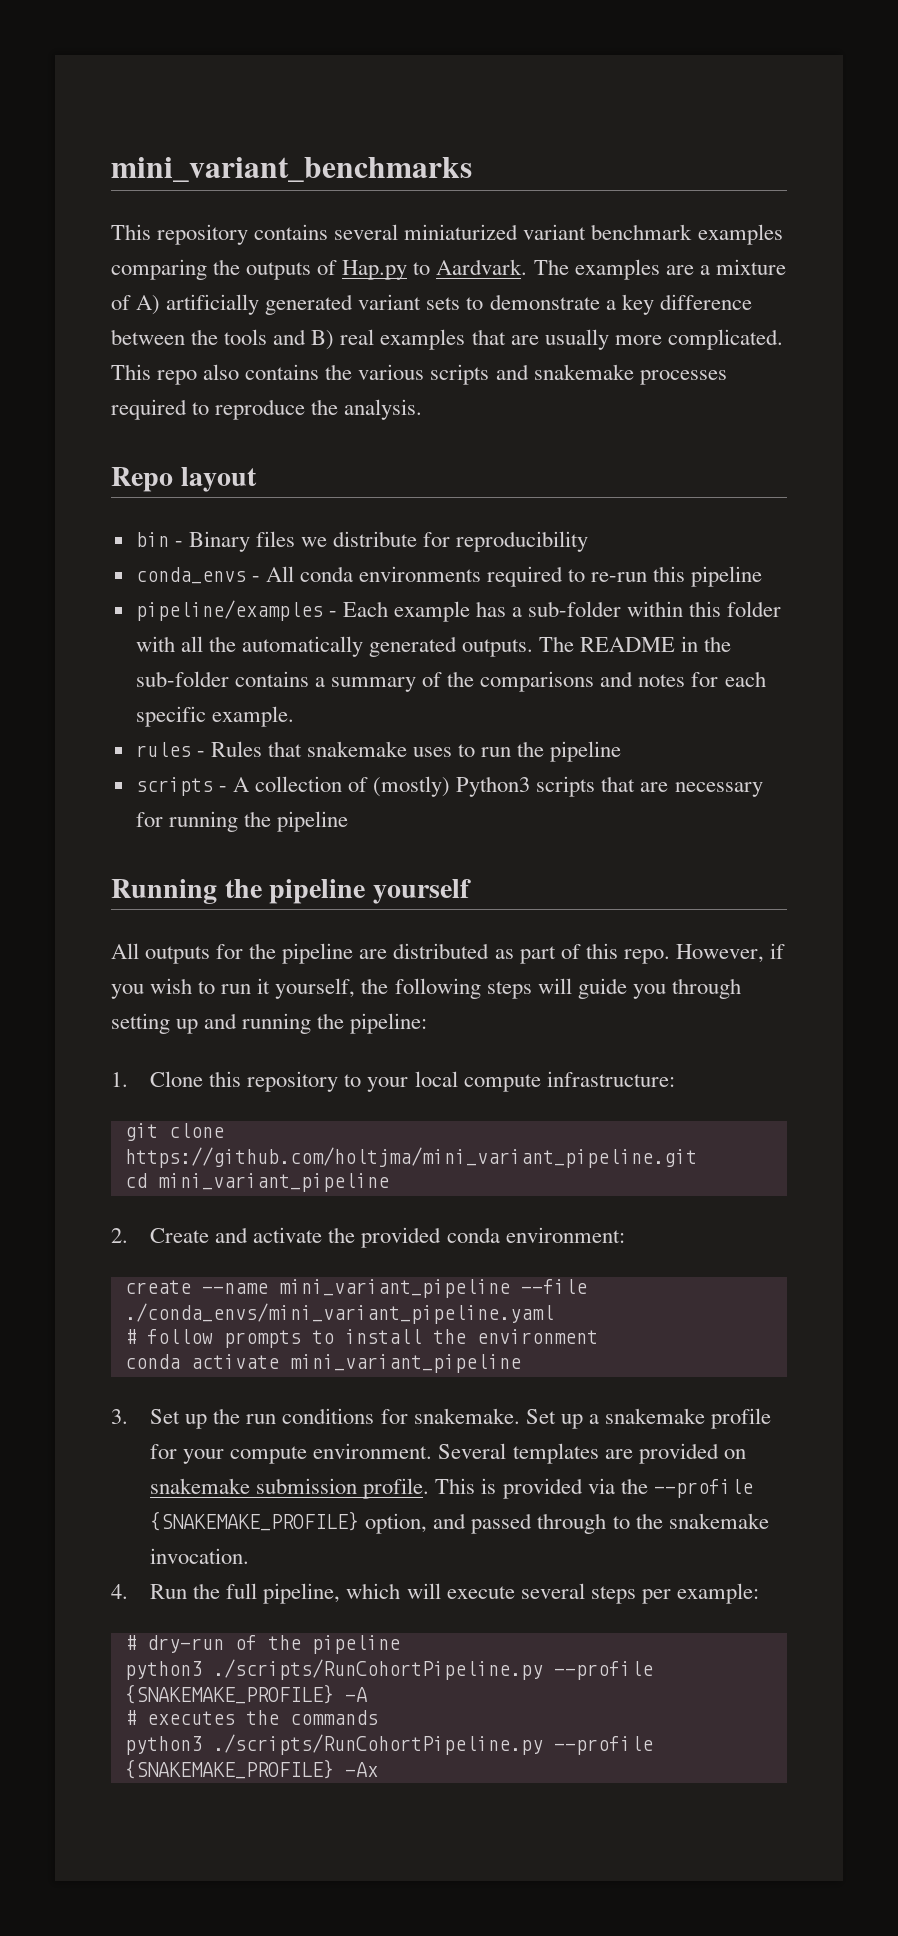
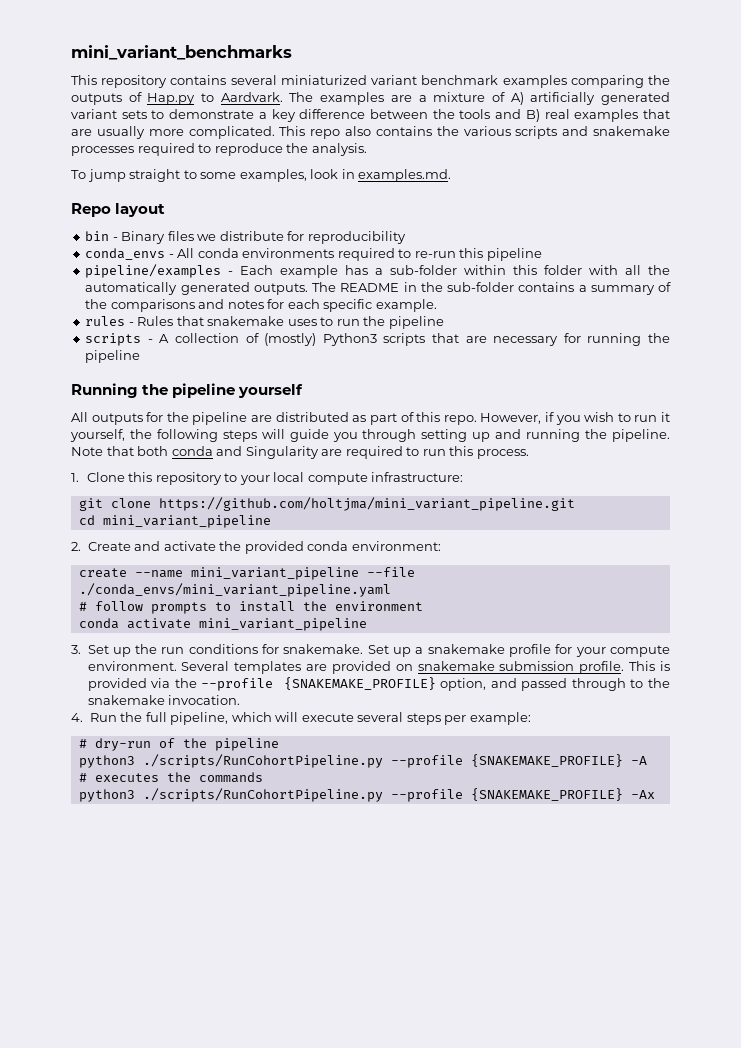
+ To jump straight to some examples, look in examples.md.
- However, if you wish to run it yourself, the following steps will guide you through setting up and running the pipeline:
+ However, if you wish to run it yourself, the following steps will guide you through setting up and running the pipeline. Note that both conda and Singularity are required to run this process.

